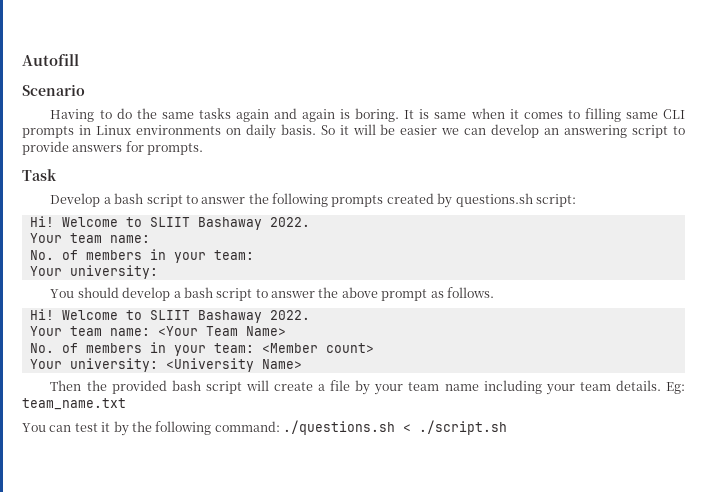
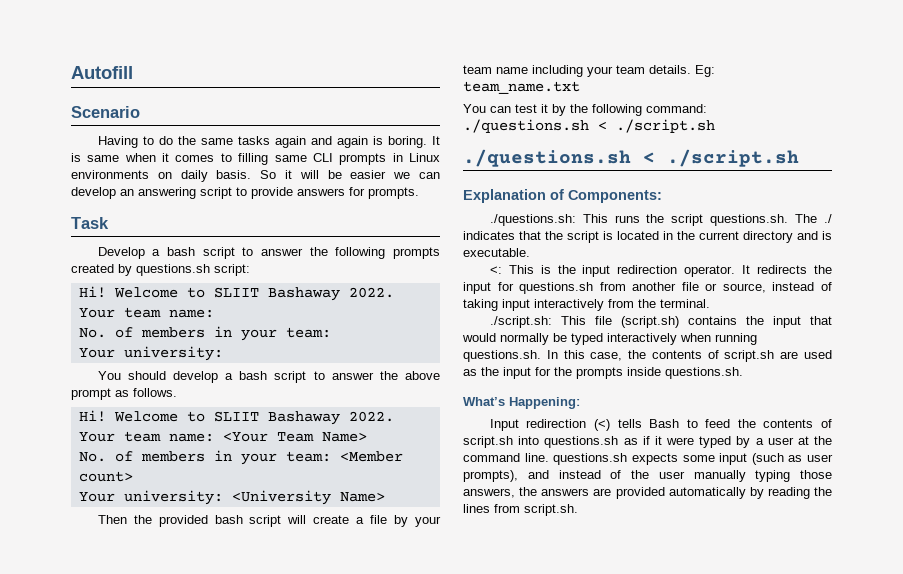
  You can test it by the following command: ./questions.sh < ./script.sh
+ ./questions.sh < ./script.sh
+ Explanation of Components:
+ ./questions.sh: This runs the script questions.sh. The ./ indicates that the script is located in the current directory and is executable.
+ <: This is the input redirection operator. It redirects the input for questions.sh from another file or source, instead of taking input interactively from the terminal.
+ ./script.sh: This file (script.sh) contains the input that would normally be typed interactively when running questions.sh. In this case, the contents of script.sh are used as the input for the prompts inside questions.sh.
+ What’s Happening:
+ Input redirection (<) tells Bash to feed the contents of script.sh into questions.sh as if it were typed by a user at the command line. questions.sh expects some input (such as user prompts), and instead of the user manually typing those answers, the answers are provided automatically by reading the lines from script.sh.

